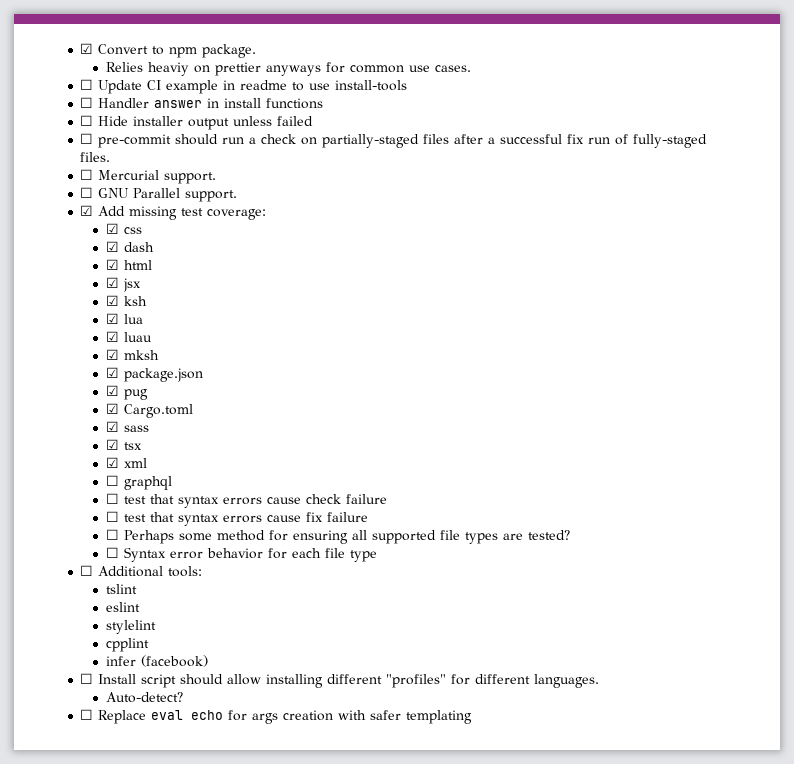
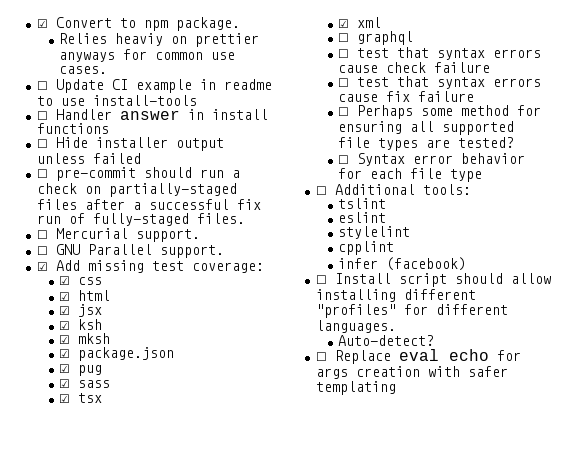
- ☑ dash
- ☑ lua
- ☑ luau
- ☑ Cargo.toml

